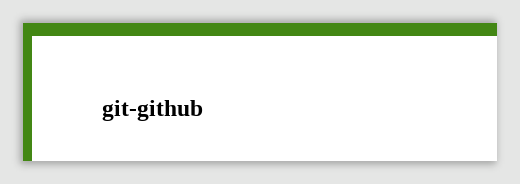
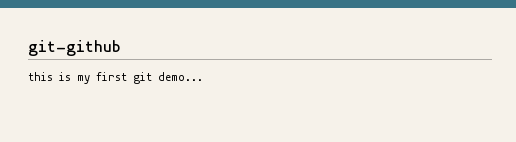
+ this is my first git demo...

